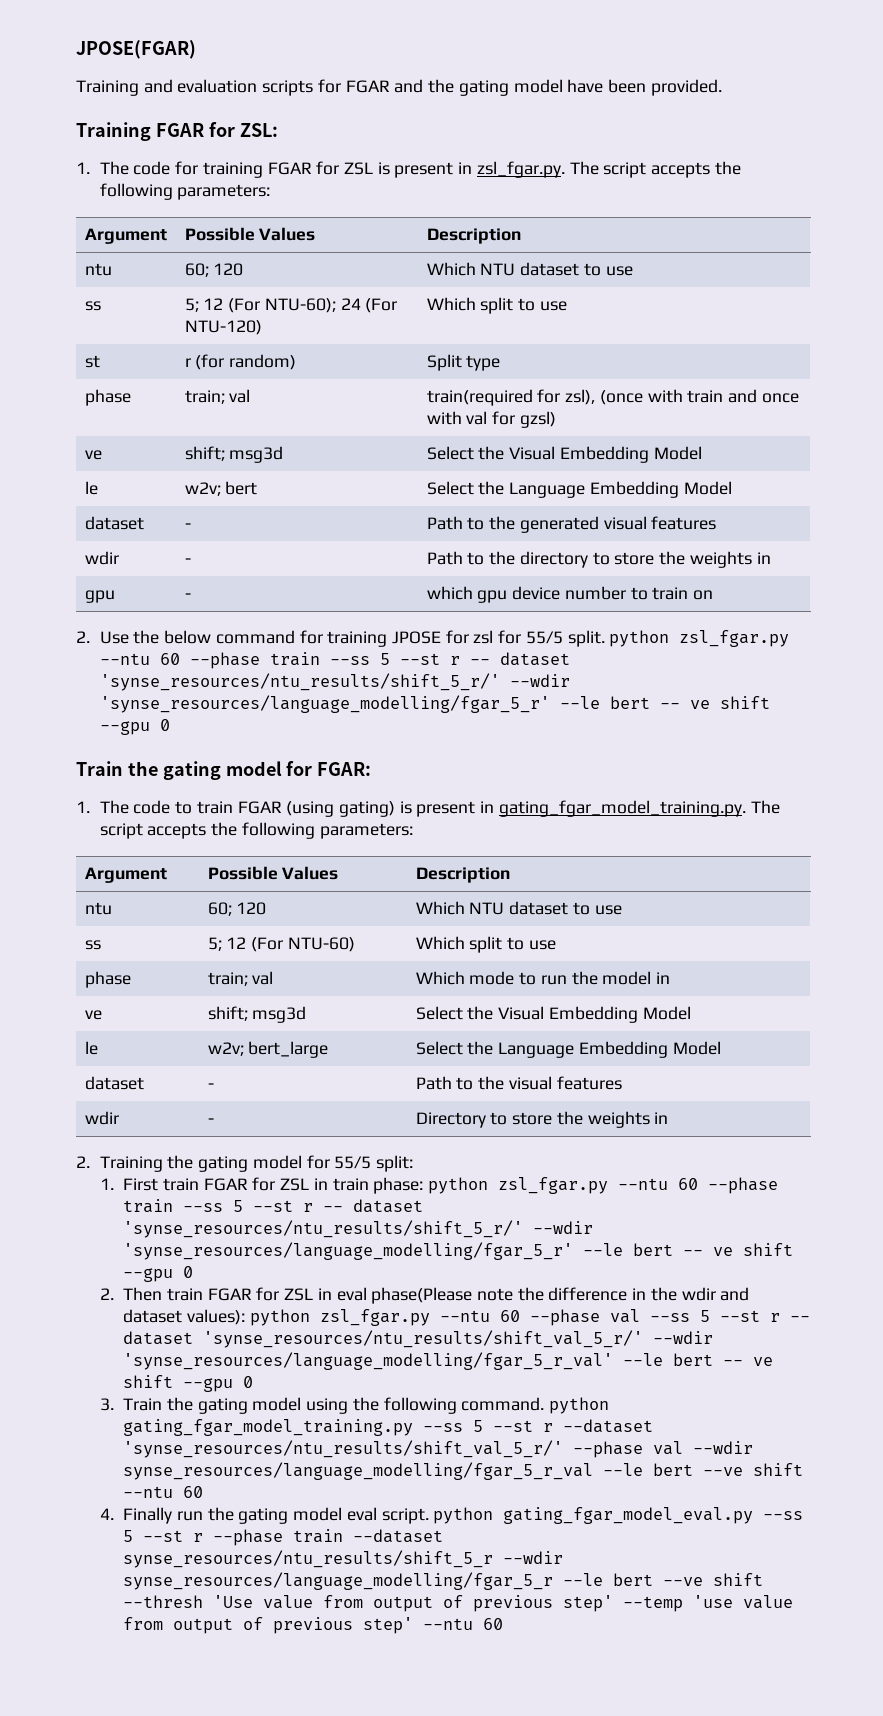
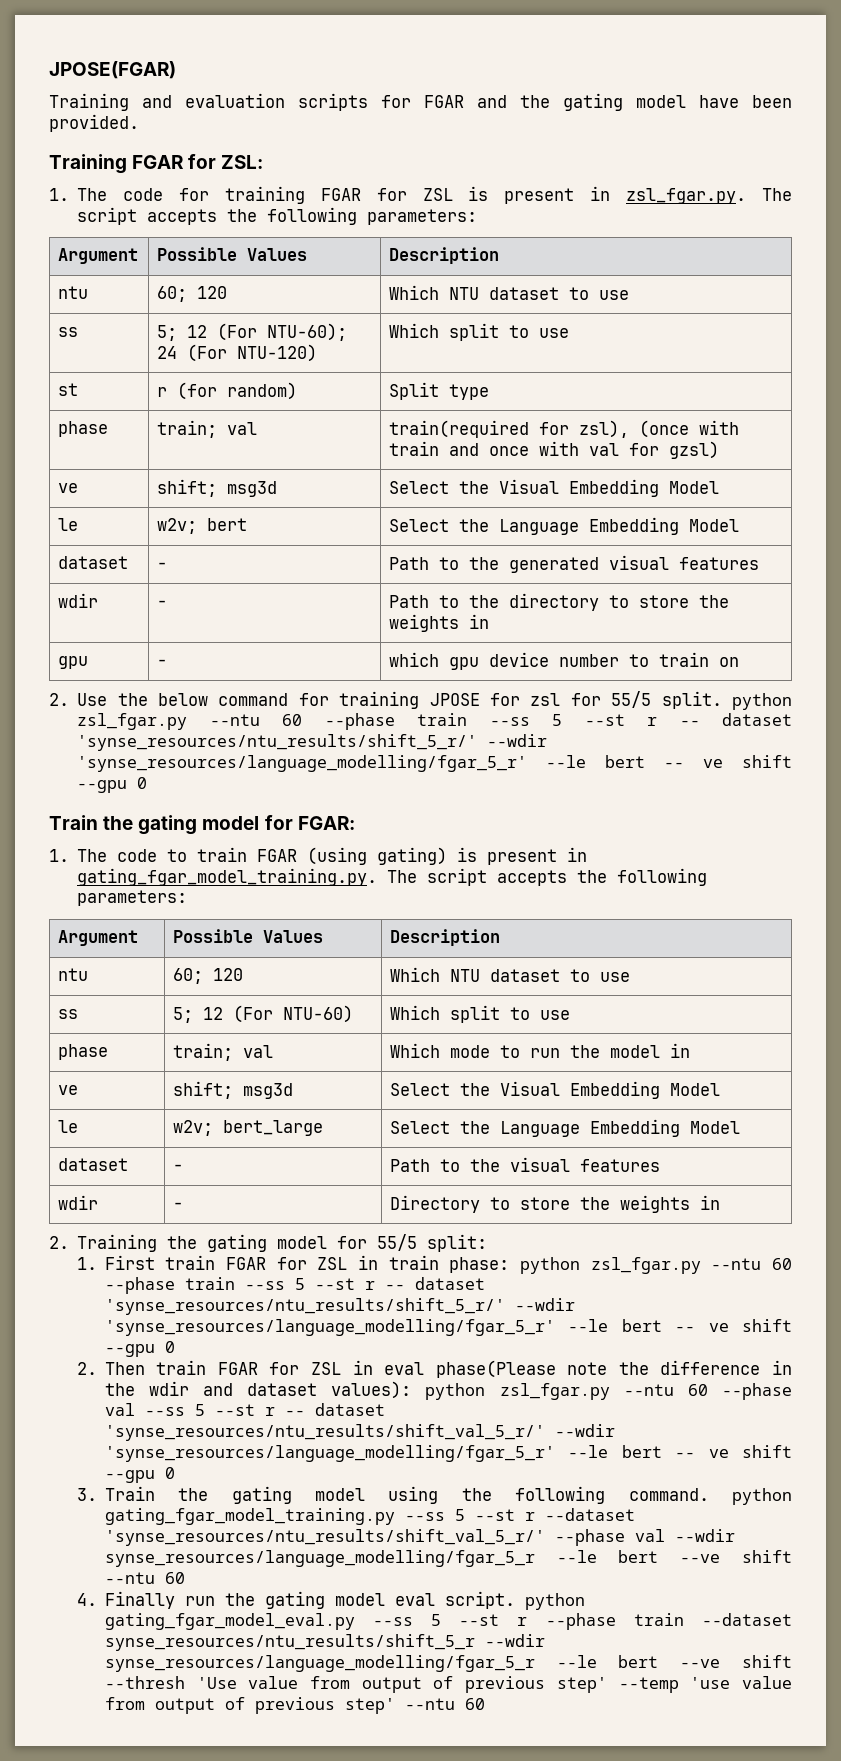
- 2. Then train FGAR for ZSL in eval phase(Please note the difference in the wdir and dataset values): python zsl_fgar.py --ntu 60 --phase val --ss 5 --st r -- dataset 'synse_resources/ntu_results/shift_val_5_r/' --wdir 'synse_resources/language_modelling/fgar_5_r_val' --le bert -- ve shift --gpu 0
+ 2. Then train FGAR for ZSL in eval phase(Please note the difference in the wdir and dataset values): python zsl_fgar.py --ntu 60 --phase val --ss 5 --st r -- dataset 'synse_resources/ntu_results/shift_val_5_r/' --wdir 'synse_resources/language_modelling/fgar_5_r' --le bert -- ve shift --gpu 0
- 3. Train the gating model using the following command. python gating_fgar_model_training.py --ss 5 --st r --dataset 'synse_resources/ntu_results/shift_val_5_r/' --phase val --wdir synse_resources/language_modelling/fgar_5_r_val --le bert --ve shift --ntu 60
+ 3. Train the gating model using the following command. python gating_fgar_model_training.py --ss 5 --st r --dataset 'synse_resources/ntu_results/shift_val_5_r/' --phase val --wdir synse_resources/language_modelling/fgar_5_r --le bert --ve shift --ntu 60

